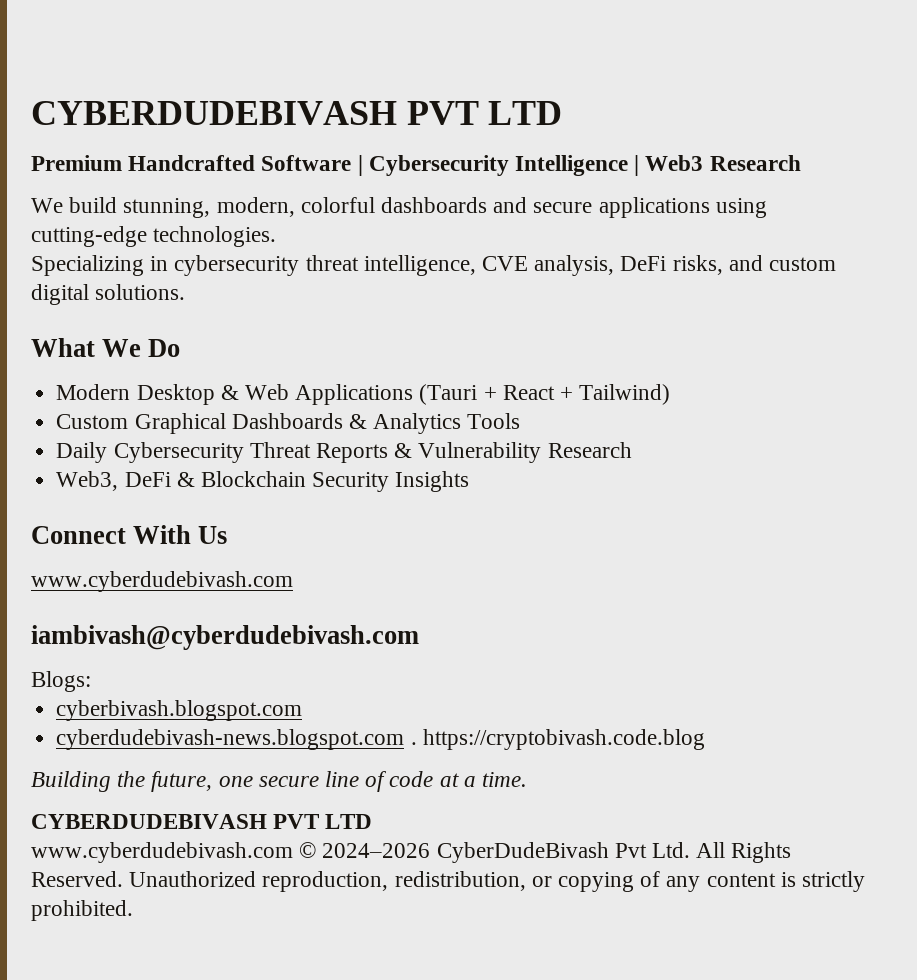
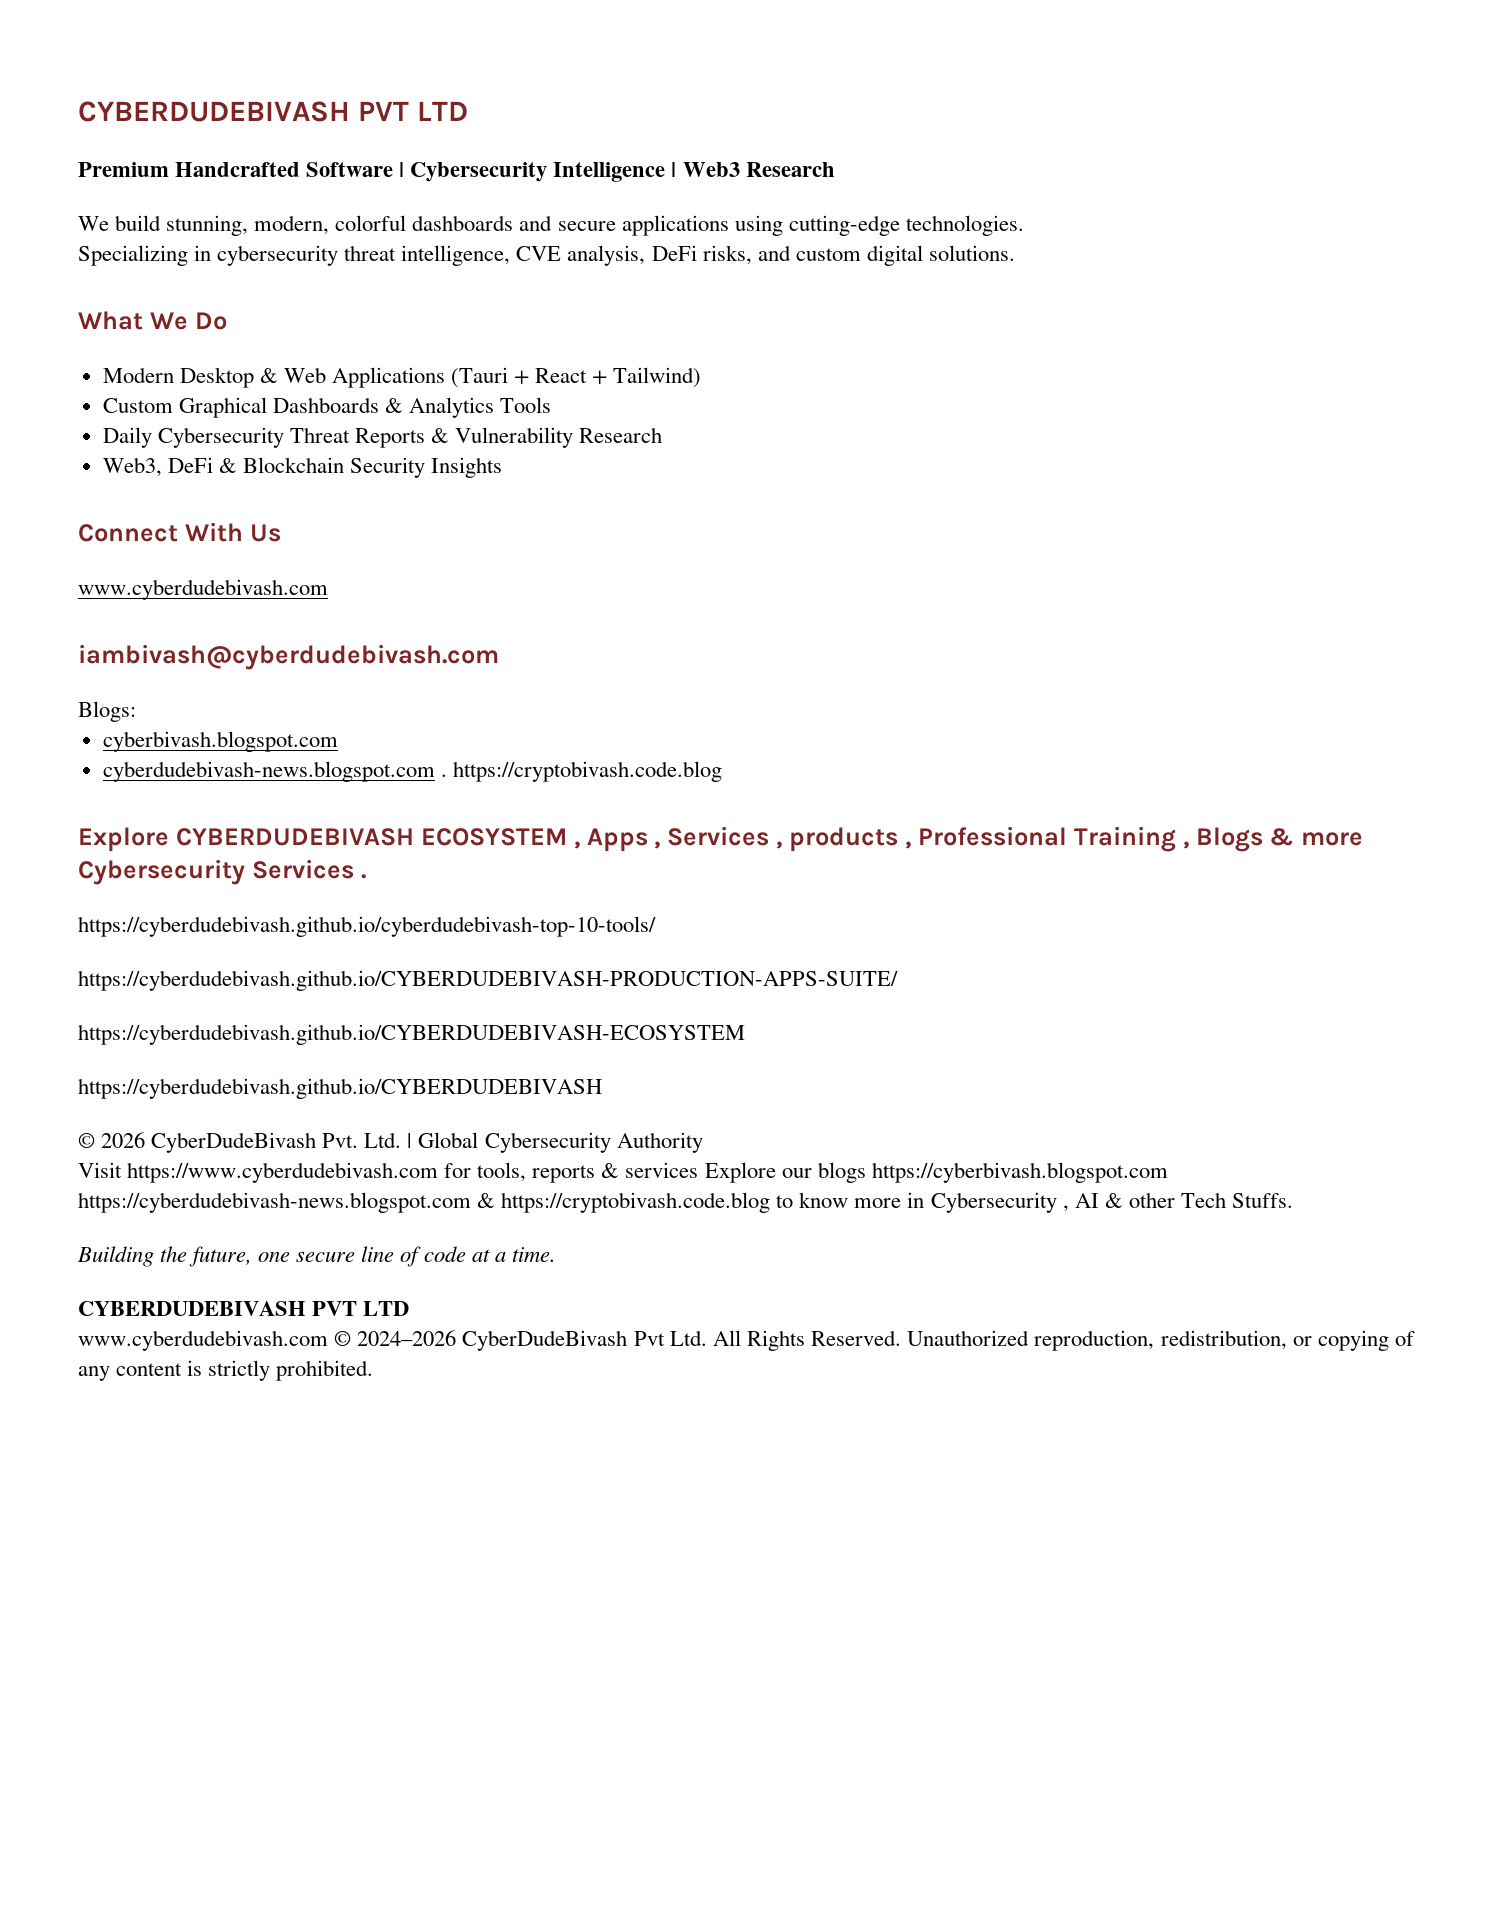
+ Explore CYBERDUDEBIVASH ECOSYSTEM , Apps , Services , products , Professional Training , Blogs & more Cybersecurity Services .
+ https://cyberdudebivash.github.io/cyberdudebivash-top-10-tools/
+ https://cyberdudebivash.github.io/CYBERDUDEBIVASH-PRODUCTION-APPS-SUITE/
+ https://cyberdudebivash.github.io/CYBERDUDEBIVASH-ECOSYSTEM
+ https://cyberdudebivash.github.io/CYBERDUDEBIVASH
+ © 2026 CyberDudeBivash Pvt. Ltd. | Global Cybersecurity Authority
+ Visit https://www.cyberdudebivash.com for tools, reports & services Explore our blogs https://cyberbivash.blogspot.com https://cyberdudebivash-news.blogspot.com & https://cryptobivash.code.blog to know more in Cybersecurity , AI & other Tech Stuffs.

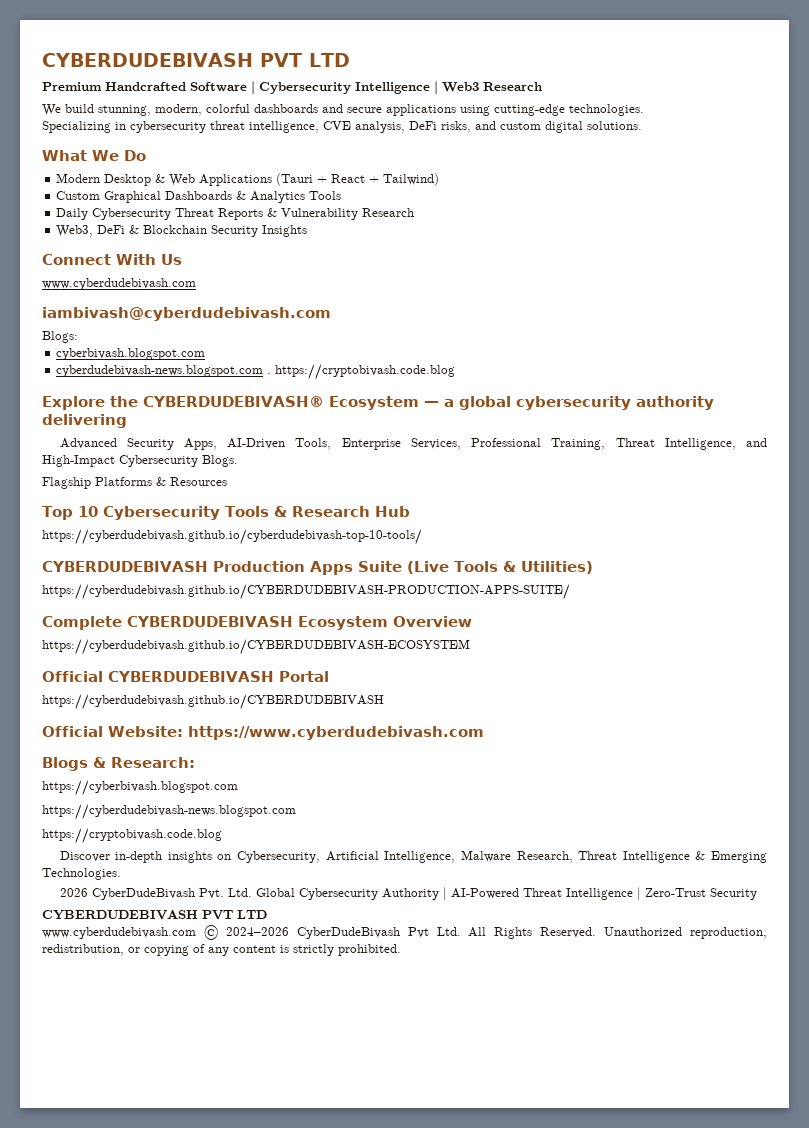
- Explore CYBERDUDEBIVASH ECOSYSTEM , Apps , Services , products , Professional Training , Blogs & more Cybersecurity Services .
+ Explore the CYBERDUDEBIVASH® Ecosystem — a global cybersecurity authority delivering
+ Advanced Security Apps, AI-Driven Tools, Enterprise Services, Professional Training, Threat Intelligence, and High-Impact Cybersecurity Blogs.
+ Flagship Platforms & Resources
+ Top 10 Cybersecurity Tools & Research Hub
  https://cyberdudebivash.github.io/cyberdudebivash-top-10-tools/
+ CYBERDUDEBIVASH Production Apps Suite (Live Tools & Utilities)
  https://cyberdudebivash.github.io/CYBERDUDEBIVASH-PRODUCTION-APPS-SUITE/
+ Complete CYBERDUDEBIVASH Ecosystem Overview
  https://cyberdudebivash.github.io/CYBERDUDEBIVASH-ECOSYSTEM
+ Official CYBERDUDEBIVASH Portal
  https://cyberdudebivash.github.io/CYBERDUDEBIVASH
- © 2026 CyberDudeBivash Pvt. Ltd. | Global Cybersecurity Authority
- Visit https://www.cyberdudebivash.com for tools, reports & services Explore our blogs https://cyberbivash.blogspot.com https://cyberdudebivash-news.blogspot.com & https://cryptobivash.code.blog to know more in Cybersecurity , AI & other Tech Stuffs.
- Building the future, one secure line of code at a time.
+ Official Website: https://www.cyberdudebivash.com
+ Blogs & Research:
+ https://cyberbivash.blogspot.com
+ https://cyberdudebivash-news.blogspot.com
+ https://cryptobivash.code.blog
+ Discover in-depth insights on Cybersecurity, Artificial Intelligence, Malware Research, Threat Intelligence & Emerging Technologies.
+ 2026 CyberDudeBivash Pvt. Ltd. Global Cybersecurity Authority | AI-Powered Threat Intelligence | Zero-Trust Security

